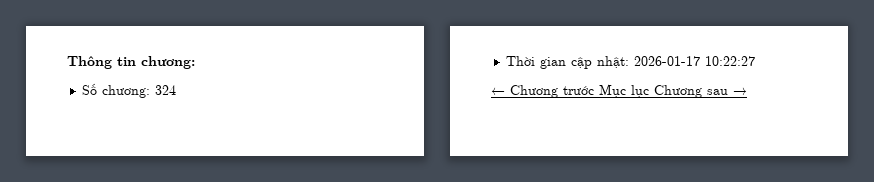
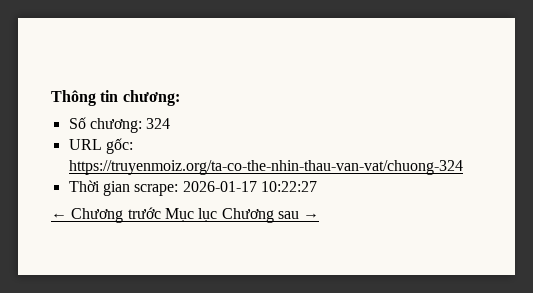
+ URL gốc: https://truyenmoiz.org/ta-co-the-nhin-thau-van-vat/chuong-324
- Thời gian cập nhật: 2026-01-17 10:22:27
+ Thời gian scrape: 2026-01-17 10:22:27

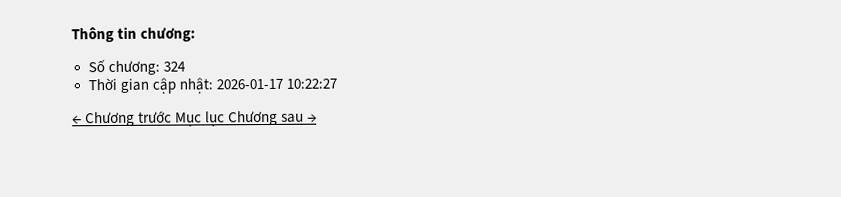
- URL gốc: https://truyenmoiz.org/ta-co-the-nhin-thau-van-vat/chuong-324
- Thời gian scrape: 2026-01-17 10:22:27
+ Thời gian cập nhật: 2026-01-17 10:22:27

